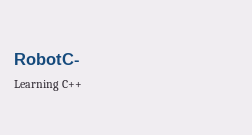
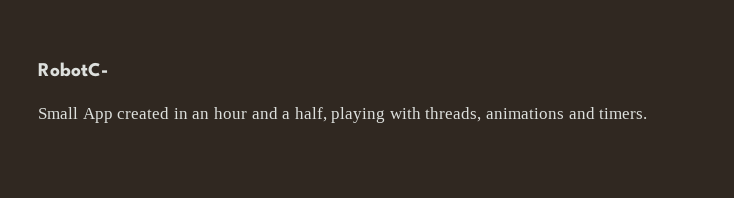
- Learning C++
+ Small App created in an hour and a half, playing with threads, animations and timers.

